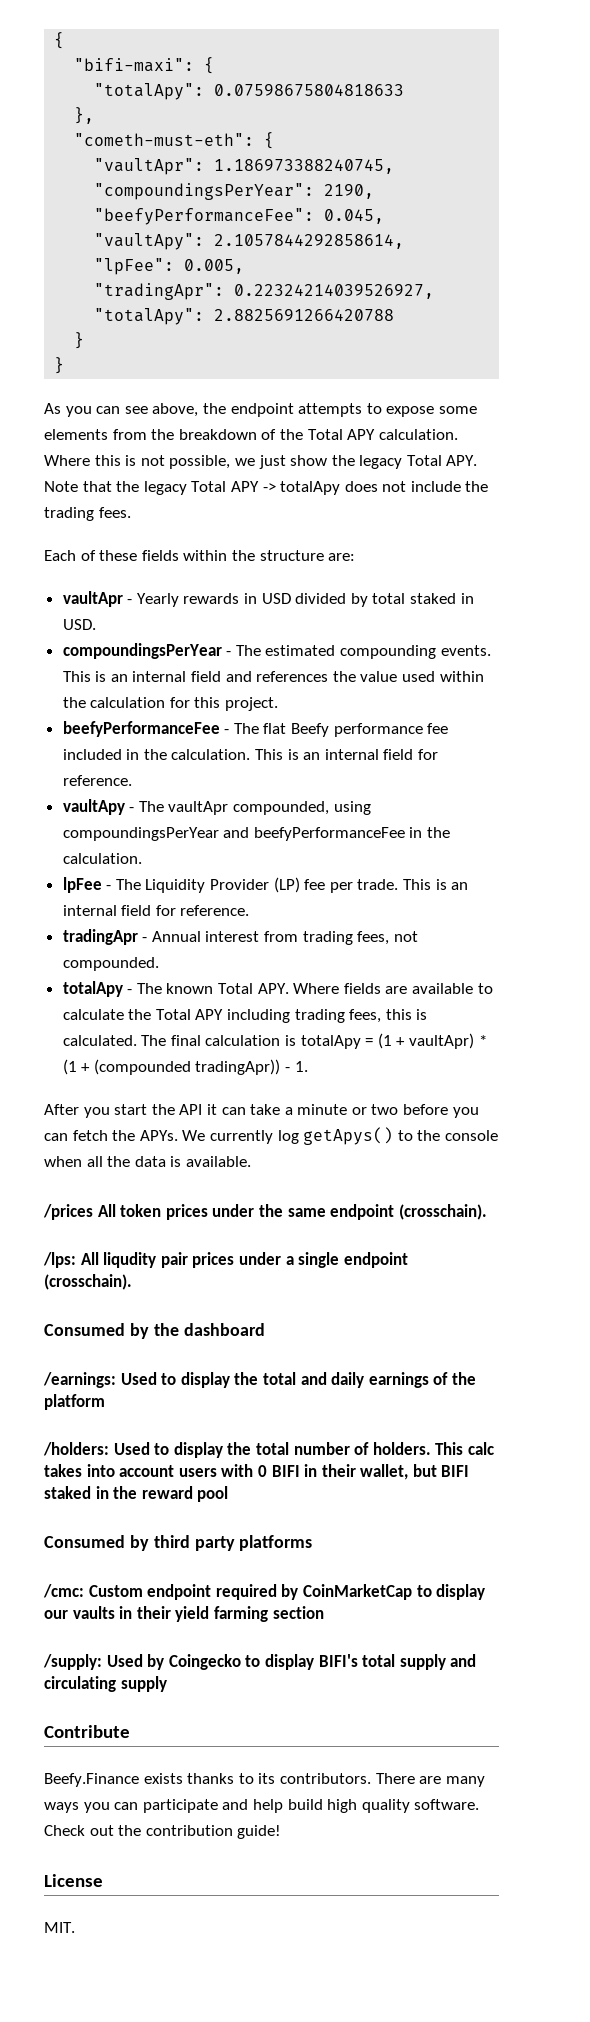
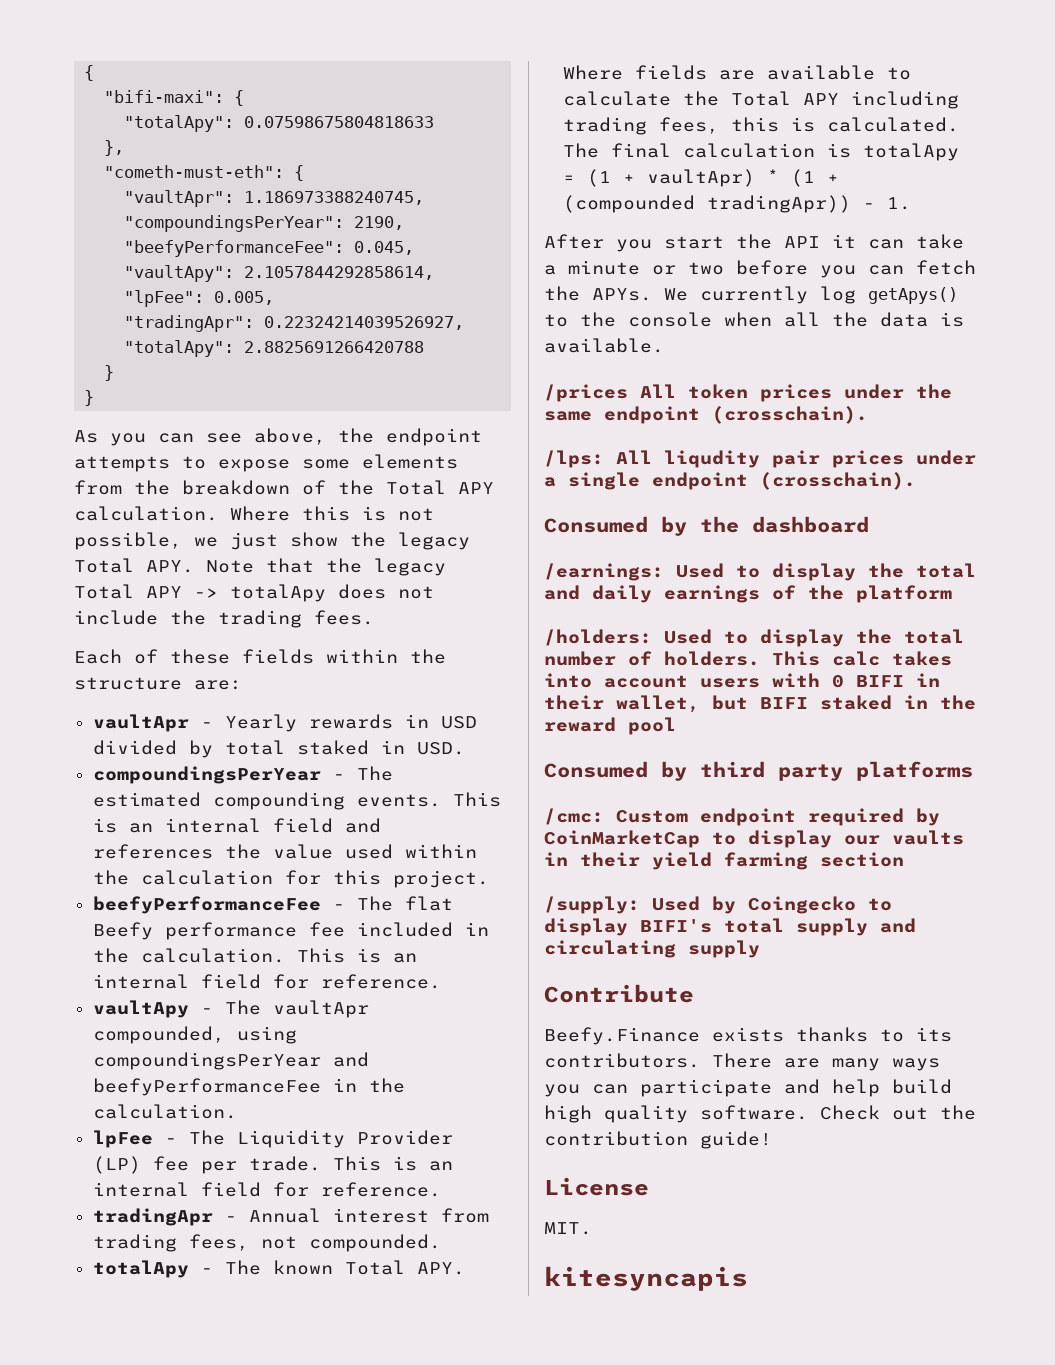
+ kitesyncapis

